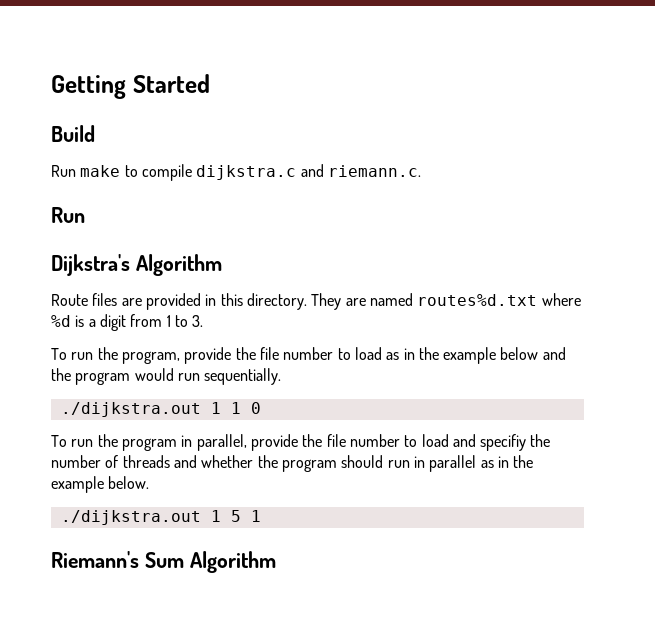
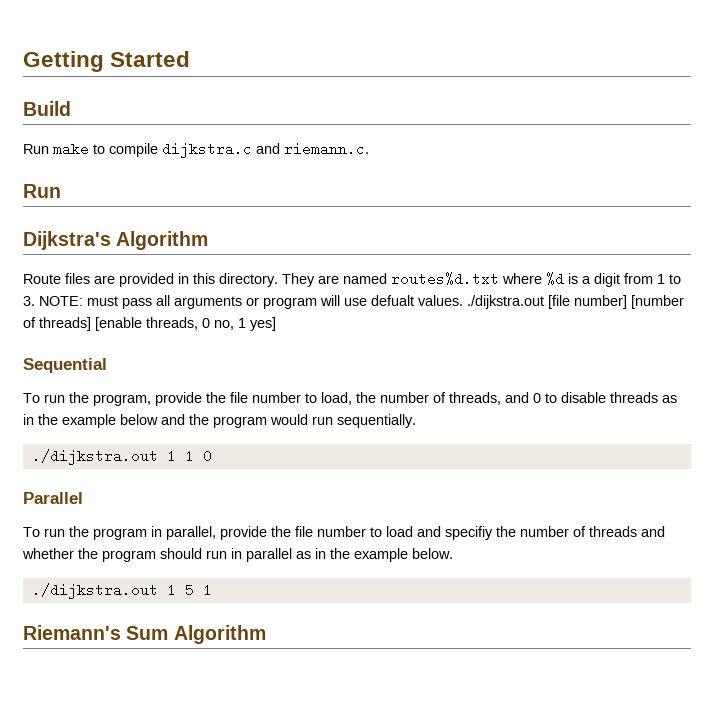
- They are named routes%d.txt where %d is a digit from 1 to 3.
+ They are named routes%d.txt where %d is a digit from 1 to 3. NOTE: must pass all arguments or program will use defualt values. ./dijkstra.out [file number] [number of threads] [enable threads, 0 no, 1 yes]
+ Sequential
- To run the program, provide the file number to load as in the example below and the program would run sequentially.
+ To run the program, provide the file number to load, the number of threads, and 0 to disable threads as in the example below and the program would run sequentially.
+ Parallel

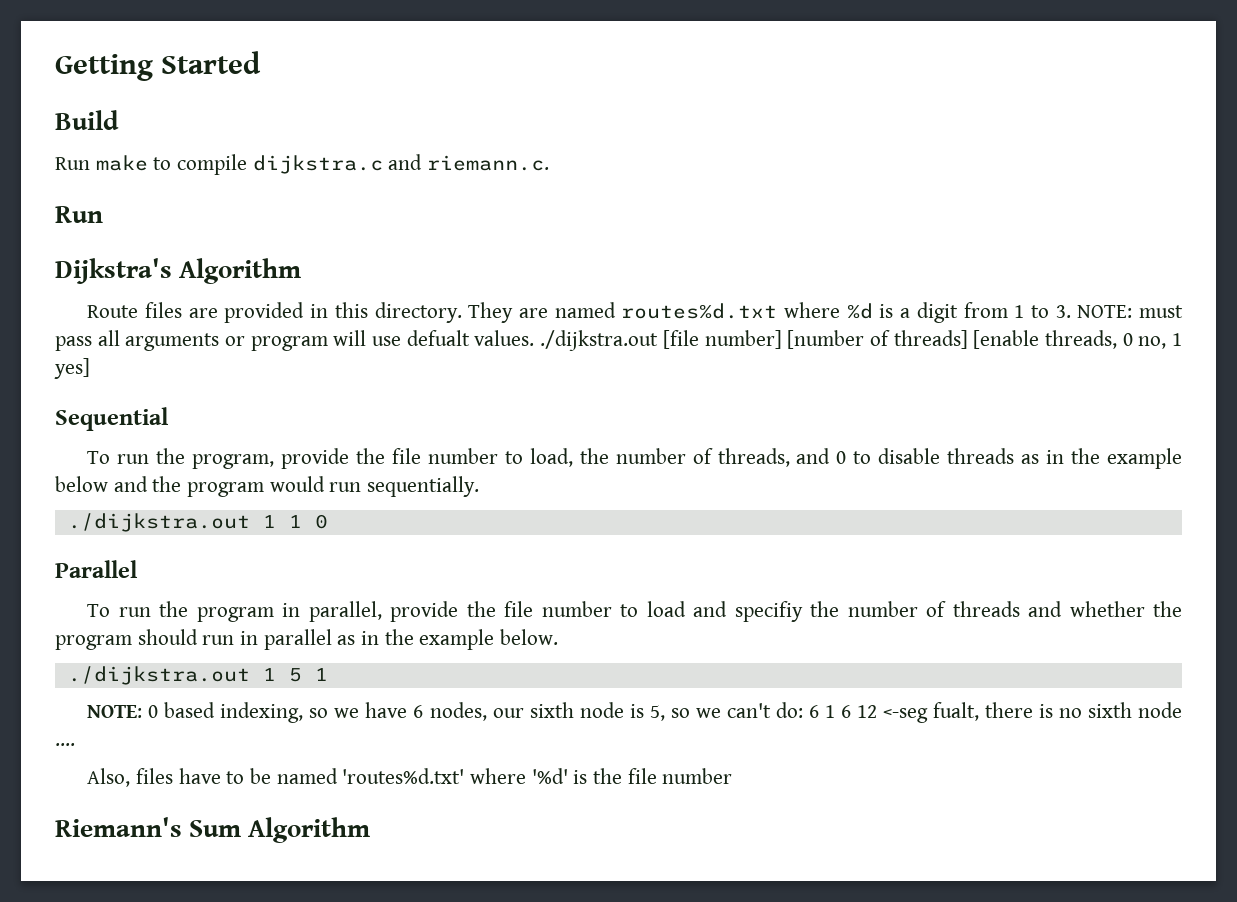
+ NOTE: 0 based indexing, so we have 6 nodes, our sixth node is 5, so we can't do: 6 1 6 12 <-seg fualt, there is no sixth node ....
+ Also, files have to be named 'routes%d.txt' where '%d' is the file number

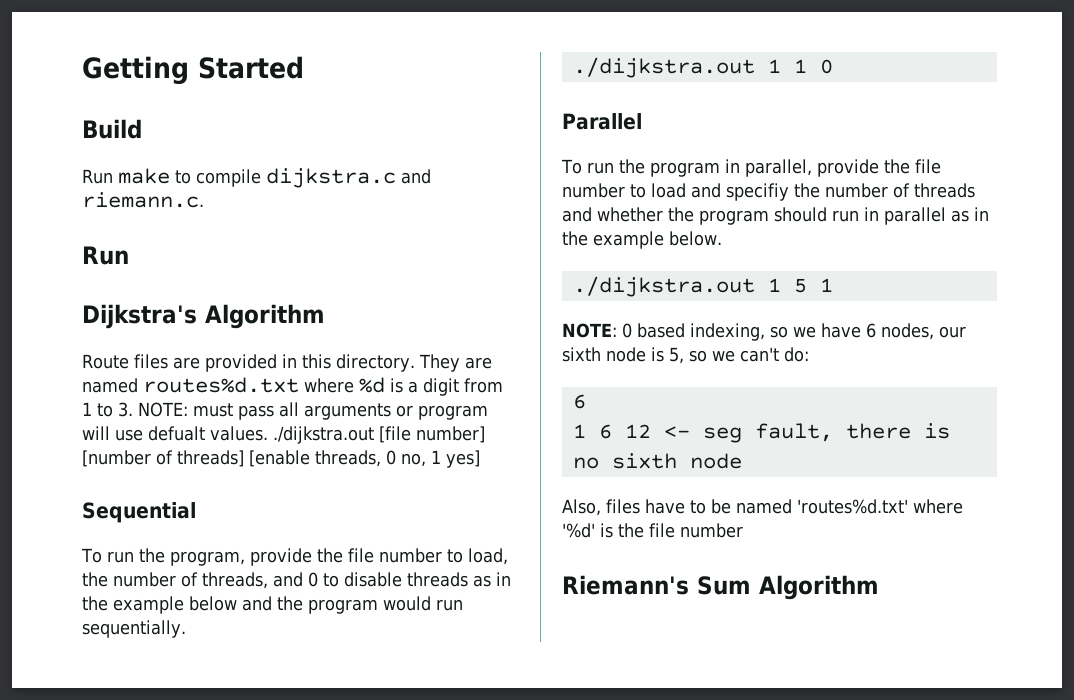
- NOTE: 0 based indexing, so we have 6 nodes, our sixth node is 5, so we can't do: 6 1 6 12 <-seg fualt, there is no sixth node ....
+ NOTE: 0 based indexing, so we have 6 nodes, our sixth node is 5, so we can't do:
+ 6
+ 1 6 12 <- seg fault, there is no sixth node

